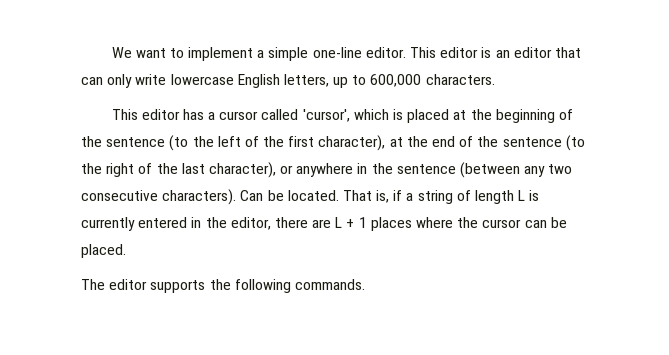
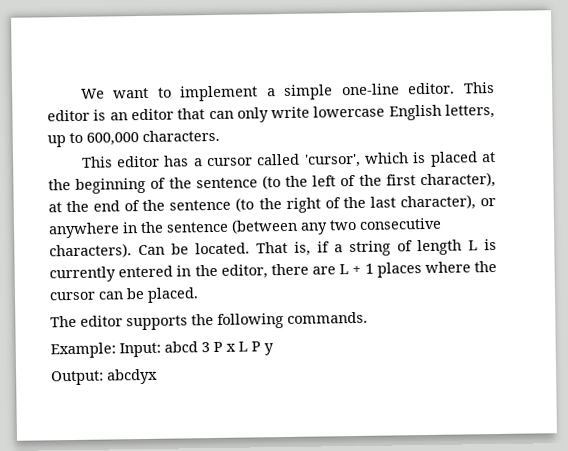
+ Example: Input: abcd 3 P x L P y
+ Output: abcdyx

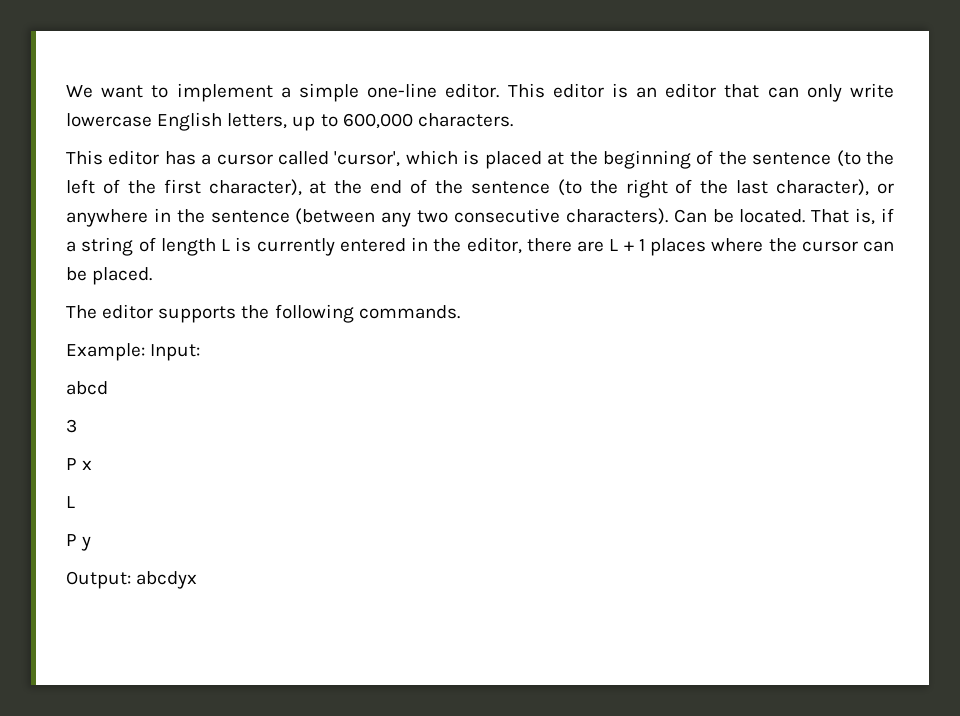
- Example: Input: abcd 3 P x L P y
+ Example: Input:
+ abcd
+ 3
+ P x
+ L
+ P y

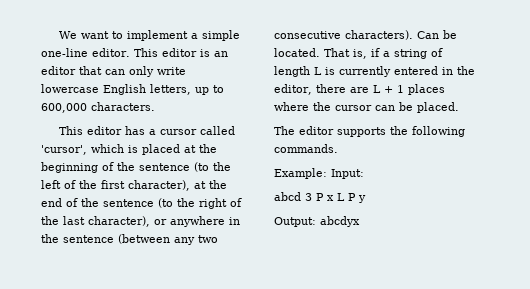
- abcd
- 3
- P x
- L
- P y
+ abcd 3 P x L P y

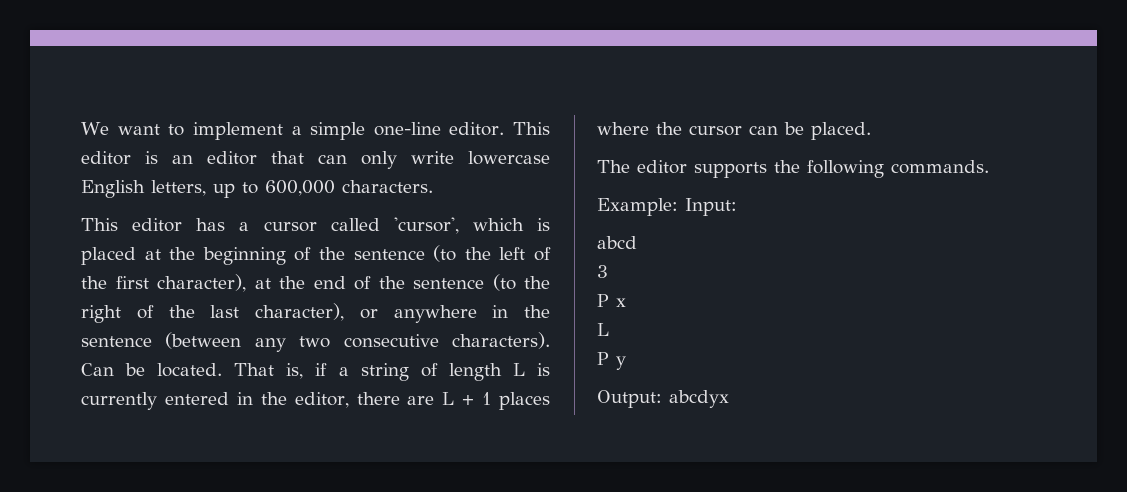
- abcd 3 P x L P y
+ abcd
+ 3
+ P x
+ L
+ P y

